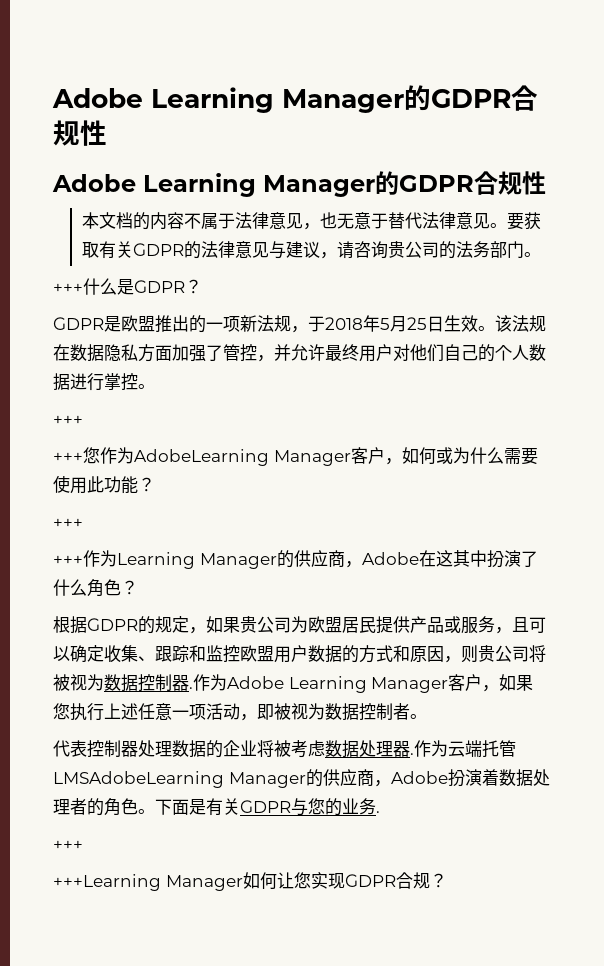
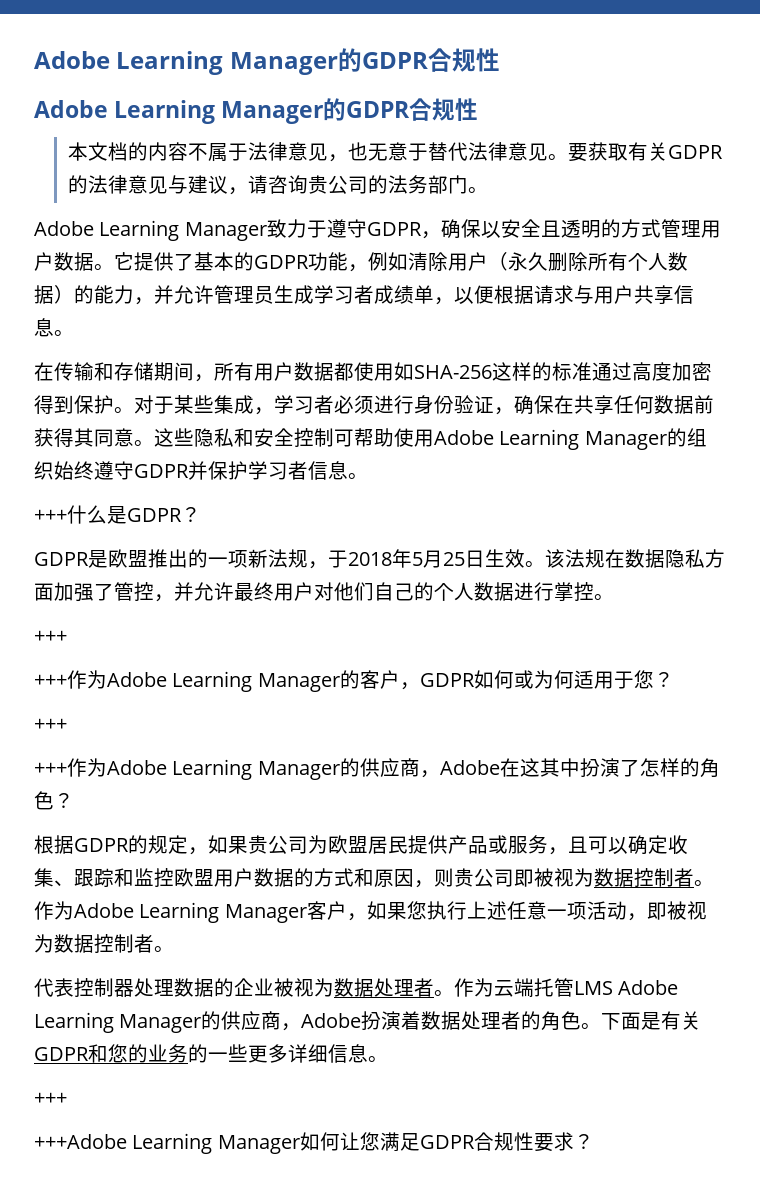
+ Adobe Learning Manager致力于遵守GDPR，确保以安全且透明的方式管理用户数据。它提供了基本的GDPR功能，例如清除用户（永久删除所有个人数据）的能力，并允许管理员生成学习者成绩单，以便根据请求与用户共享信息。
+ 在传输和存储期间，所有用户数据都使用如SHA-256这样的标准通过高度加密得到保护。对于某些集成，学习者必须进行身份验证，确保在共享任何数据前获得其同意。这些隐私和安全控制可帮助使用Adobe Learning Manager的组织始终遵守GDPR并保护学习者信息。
- +++您作为AdobeLearning Manager客户，如何或为什么需要使用此功能？
+ +++作为Adobe Learning Manager的客户，GDPR如何或为何适用于您？
- +++作为Learning Manager的供应商，Adobe在这其中扮演了什么角色？
+ +++作为Adobe Learning Manager的供应商，Adobe在这其中扮演了怎样的角色？
- 根据GDPR的规定，如果贵公司为欧盟居民提供产品或服务，且可以确定收集、跟踪和监控欧盟用户数据的方式和原因，则贵公司将被视为数据控制器.
+ 根据GDPR的规定，如果贵公司为欧盟居民提供产品或服务，且可以确定收集、跟踪和监控欧盟用户数据的方式和原因，则贵公司即被视为数据控制者。
- 代表控制器处理数据的企业将被考虑数据处理器.
+ 代表控制器处理数据的企业被视为数据处理者。
- 作为云端托管LMSAdobeLearning Manager的供应商，Adobe扮演着数据处理者的角色。
+ 作为云端托管LMS Adobe Learning Manager的供应商，Adobe扮演着数据处理者的角色。
- 下面是有关GDPR与您的业务.
+ 下面是有关GDPR和您的业务的一些更多详细信息。
  +++
- +++Learning Manager如何让您实现GDPR合规？
+ +++Adobe Learning Manager如何让您满足GDPR合规性要求？

